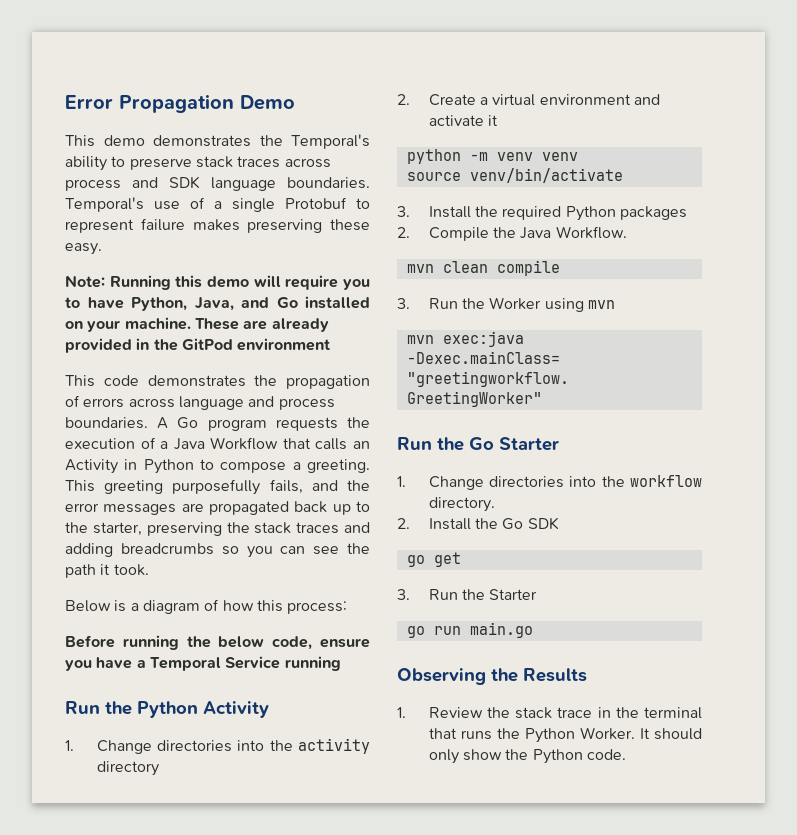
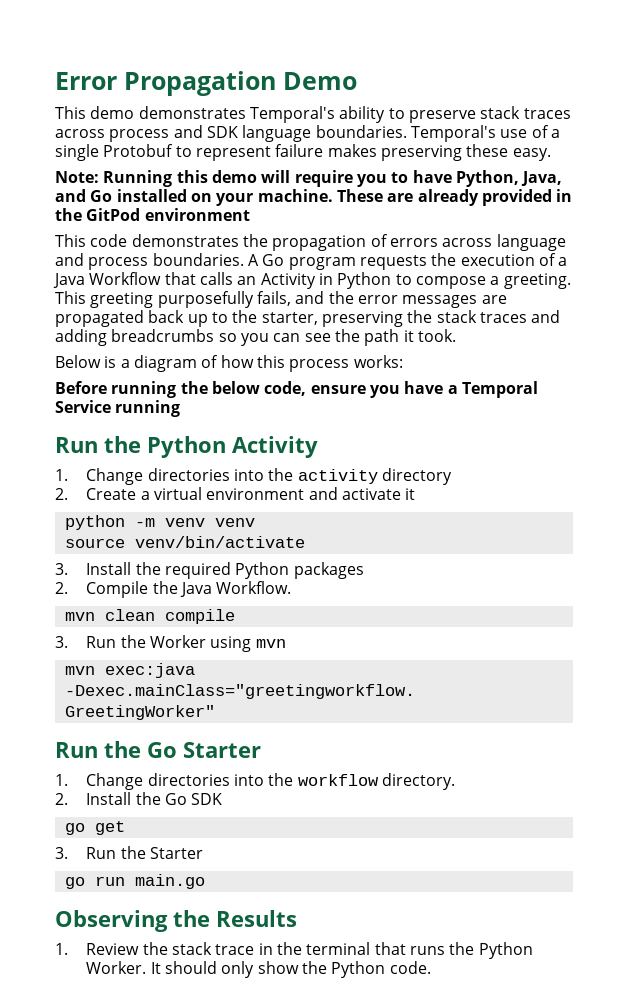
- This demo demonstrates the Temporal's ability to preserve stack traces across process and SDK language boundaries.
+ This demo demonstrates Temporal's ability to preserve stack traces across process and SDK language boundaries.
- Below is a diagram of how this process:
+ Below is a diagram of how this process works:

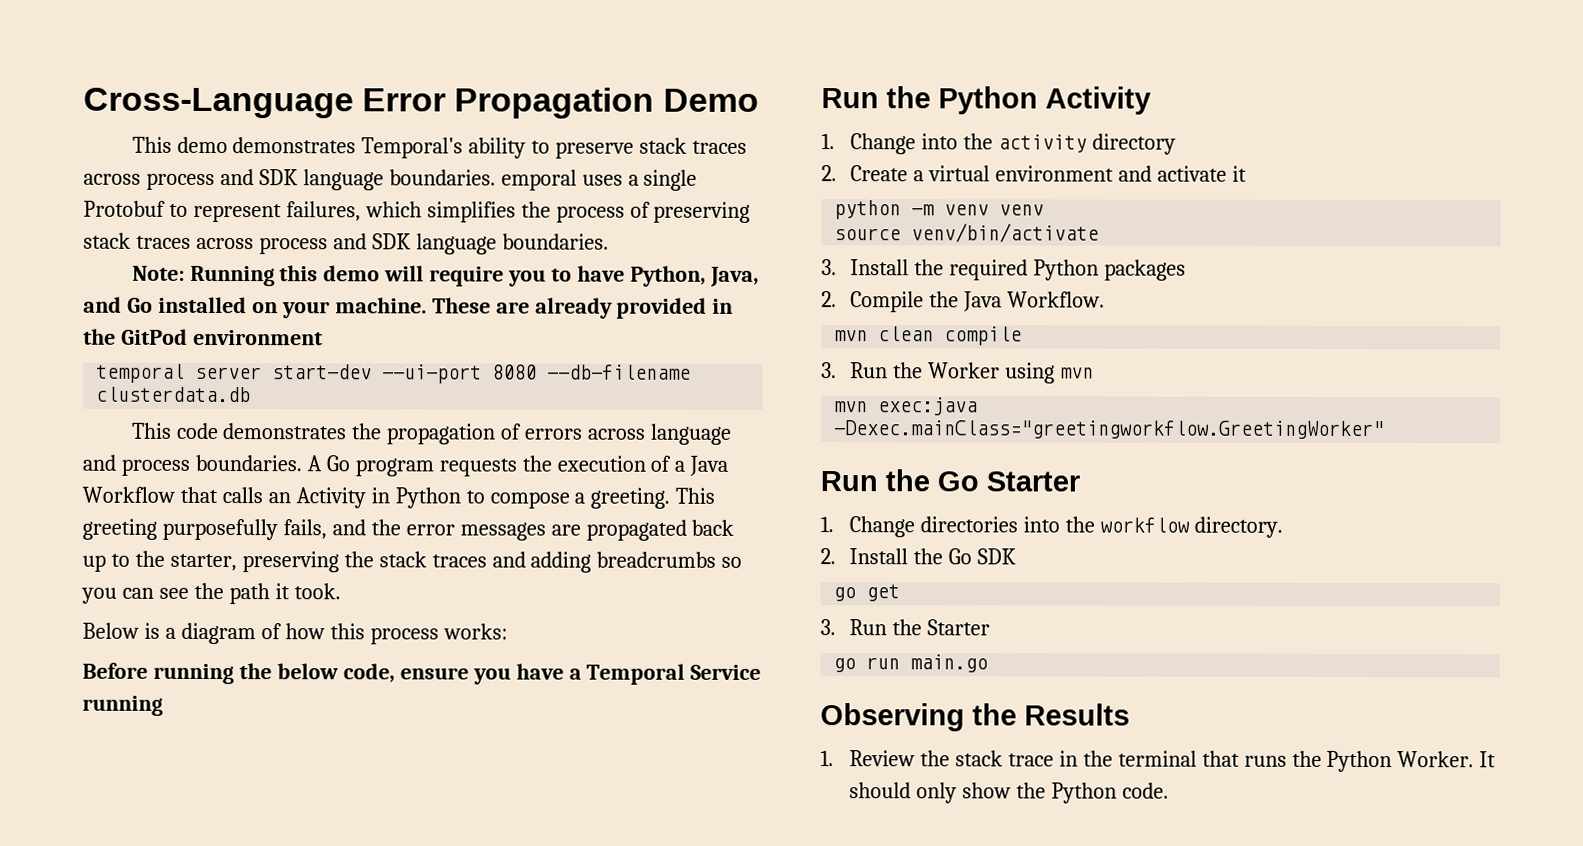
- Error Propagation Demo
+ Cross-Language Error Propagation Demo
- This demo demonstrates Temporal's ability to preserve stack traces across process and SDK language boundaries. Temporal's use of a single Protobuf to represent failure makes preserving these easy.
+ This demo demonstrates Temporal's ability to preserve stack traces across process and SDK language boundaries. emporal uses a single Protobuf to represent failures, which simplifies the process of preserving stack traces across process and SDK language boundaries.
+ temporal server start-dev --ui-port 8080 --db-filename clusterdata.db
- 1. Change directories into the activity directory
+ 1. Change into the activity directory

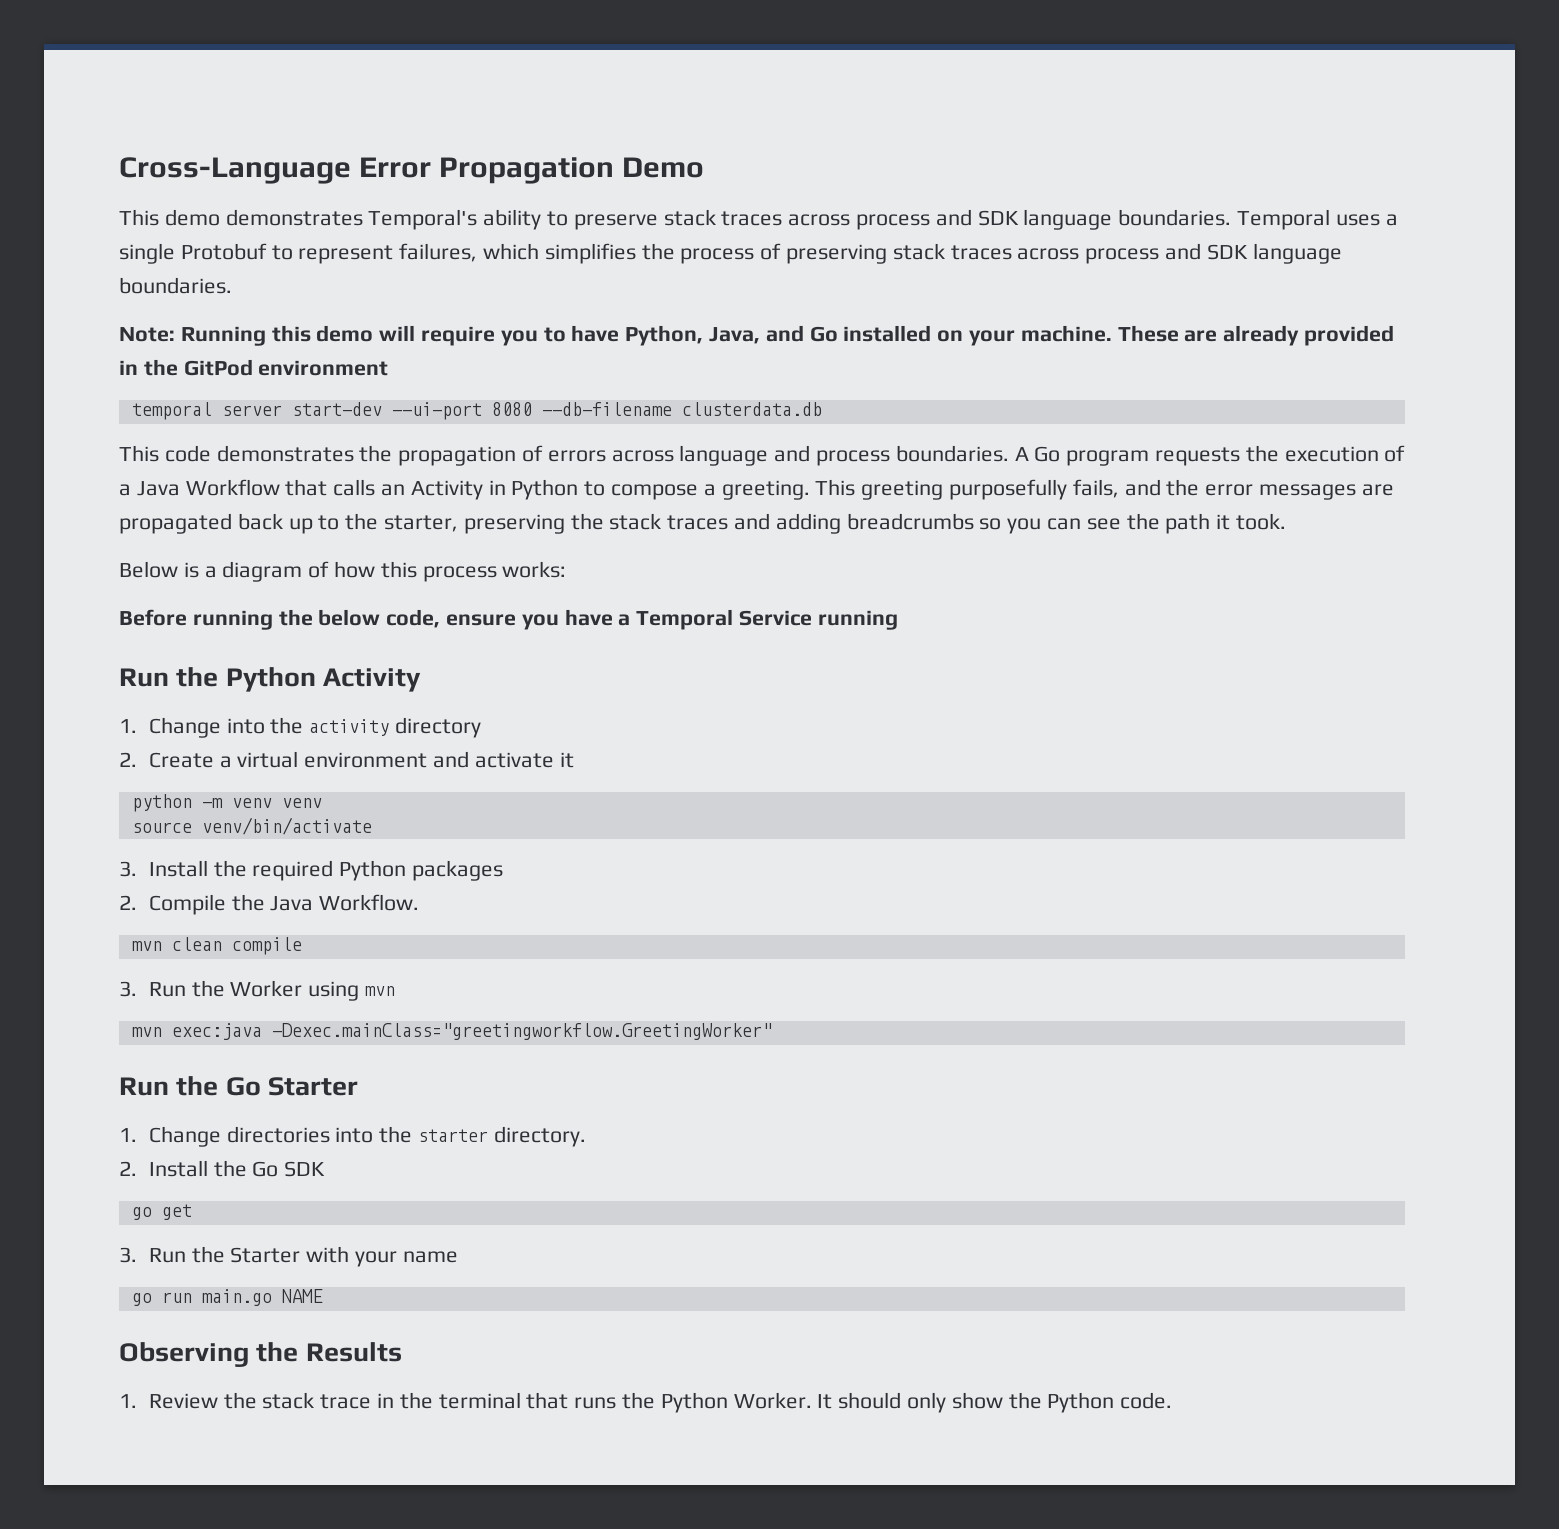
- This demo demonstrates Temporal's ability to preserve stack traces across process and SDK language boundaries. emporal uses a single Protobuf to represent failures, which simplifies the process of preserving stack traces across process and SDK language boundaries.
+ This demo demonstrates Temporal's ability to preserve stack traces across process and SDK language boundaries. Temporal uses a single Protobuf to represent failures, which simplifies the process of preserving stack traces across process and SDK language boundaries.
- 1. Change directories into the workflow directory.
+ 1. Change directories into the starter directory.
- 3. Run the Starter
+ 3. Run the Starter with your name
- go run main.go
+ go run main.go NAME

